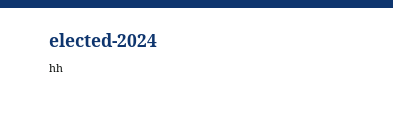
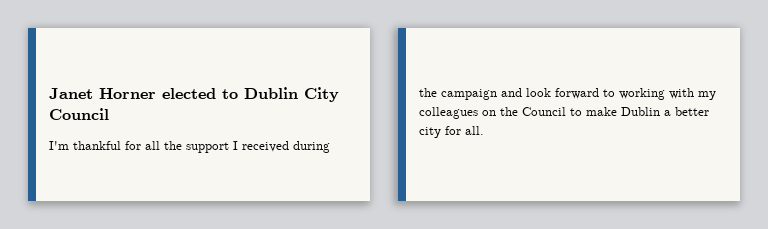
- elected-2024
- hh
+ Janet Horner elected to Dublin City Council
+ I'm thankful for all the support I received during the campaign and look forward to working with my colleagues on the Council to make Dublin a better city for all.

